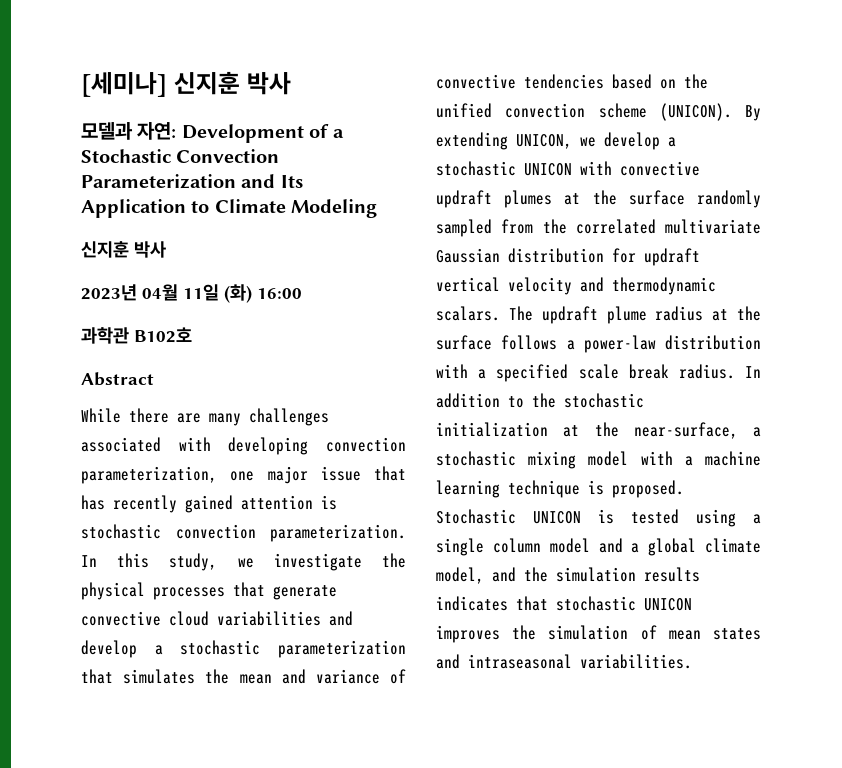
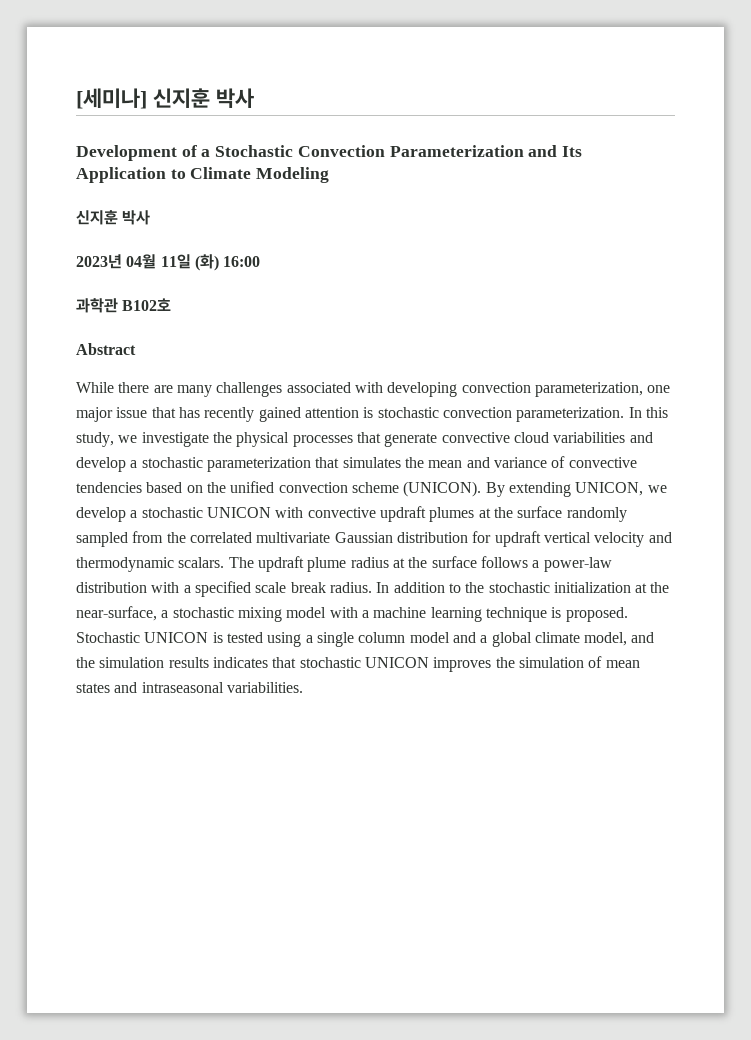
- 모델과 자연: Development of a Stochastic Convection Parameterization and Its Application to Climate Modeling
+ Development of a Stochastic Convection Parameterization and Its Application to Climate Modeling

